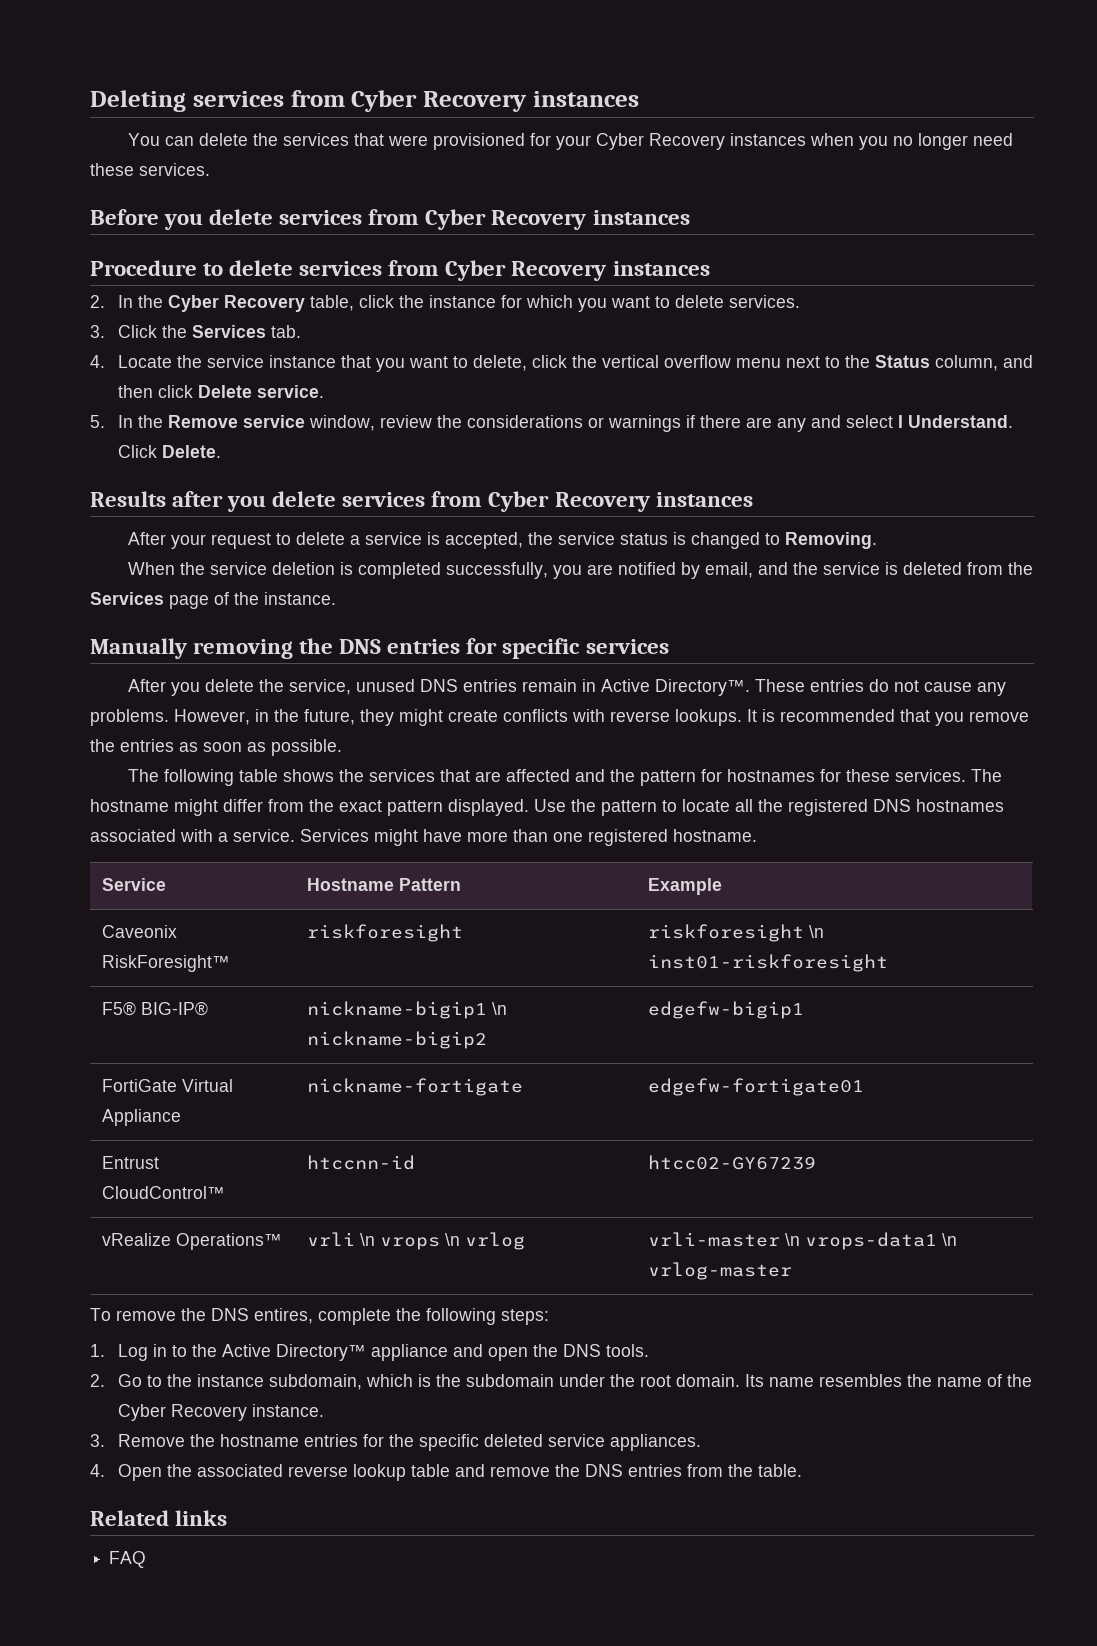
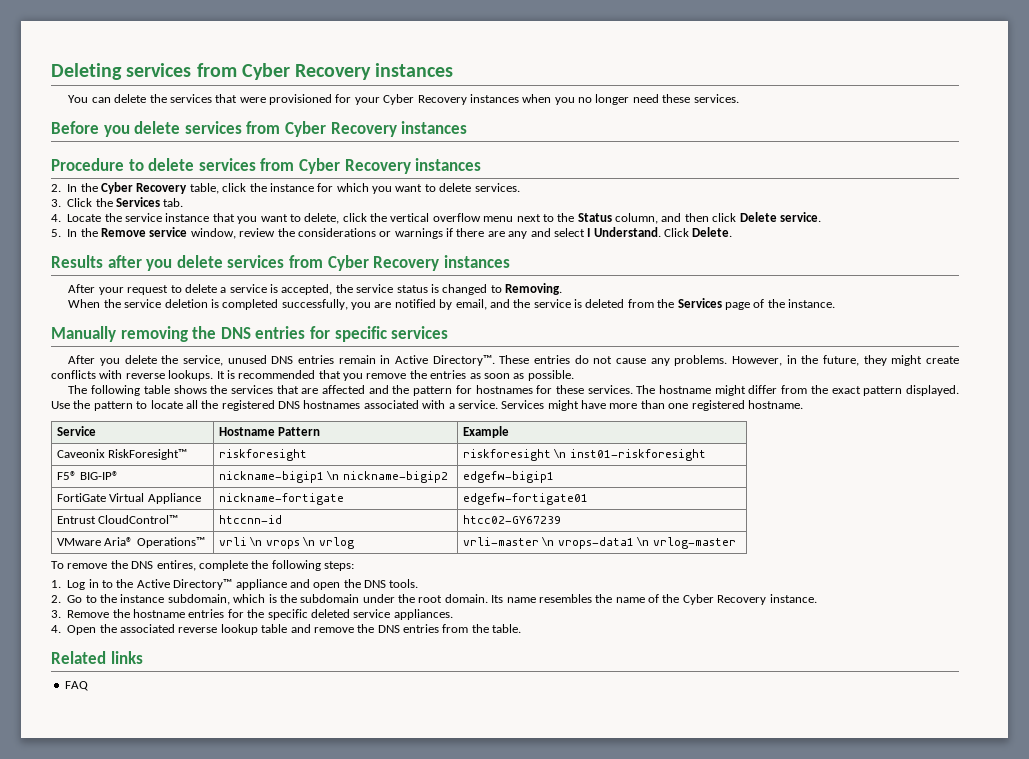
- vRealize Operations™ | vrli \n vrops \n vrlog | vrli-master \n vrops-data1 \n vrlog-master
+ VMware Aria® Operations™ | vrli \n vrops \n vrlog | vrli-master \n vrops-data1 \n vrlog-master

